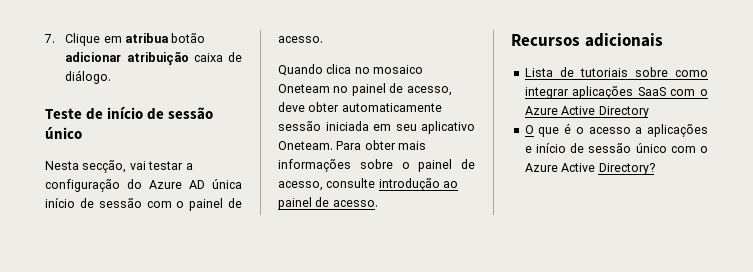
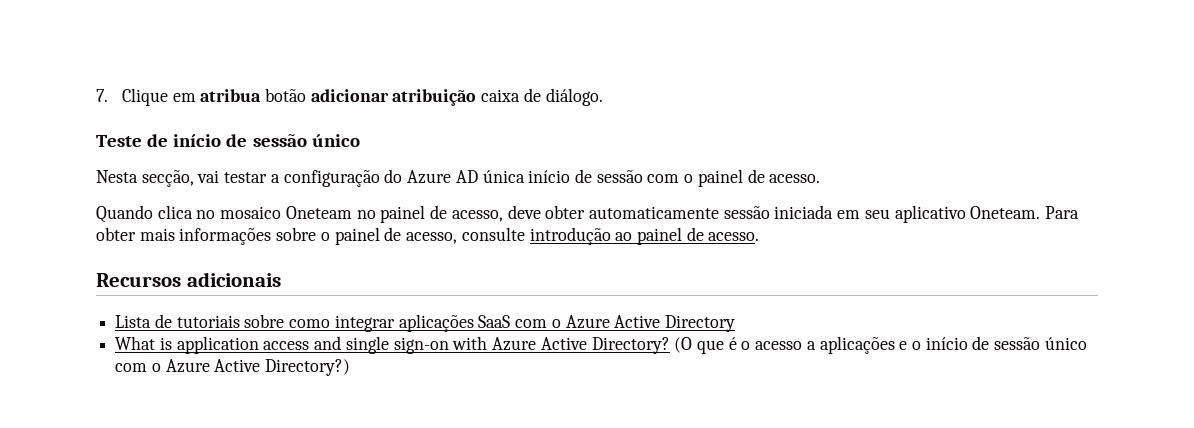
- O que é o acesso a aplicações e início de sessão único com o Azure Active Directory?
+ What is application access and single sign-on with Azure Active Directory? (O que é o acesso a aplicações e o início de sessão único com o Azure Active Directory?)

